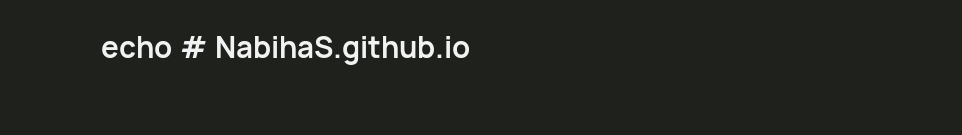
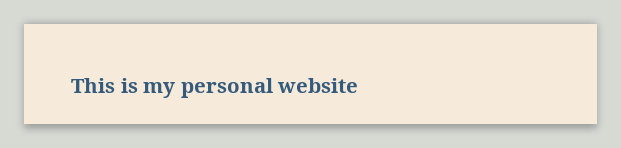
- echo # NabihaS.github.io
+ This is my personal website

